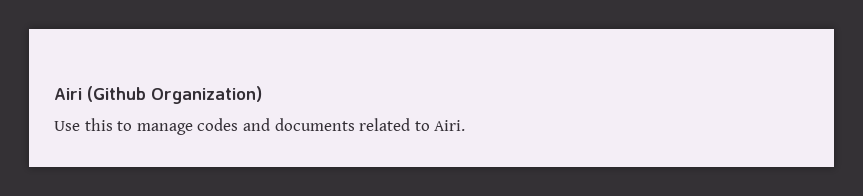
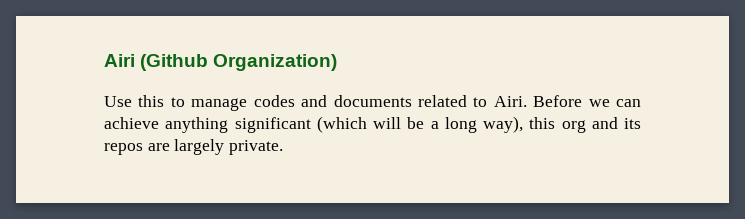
+ Before we can achieve anything significant (which will be a long way), this org and its repos are largely private.

